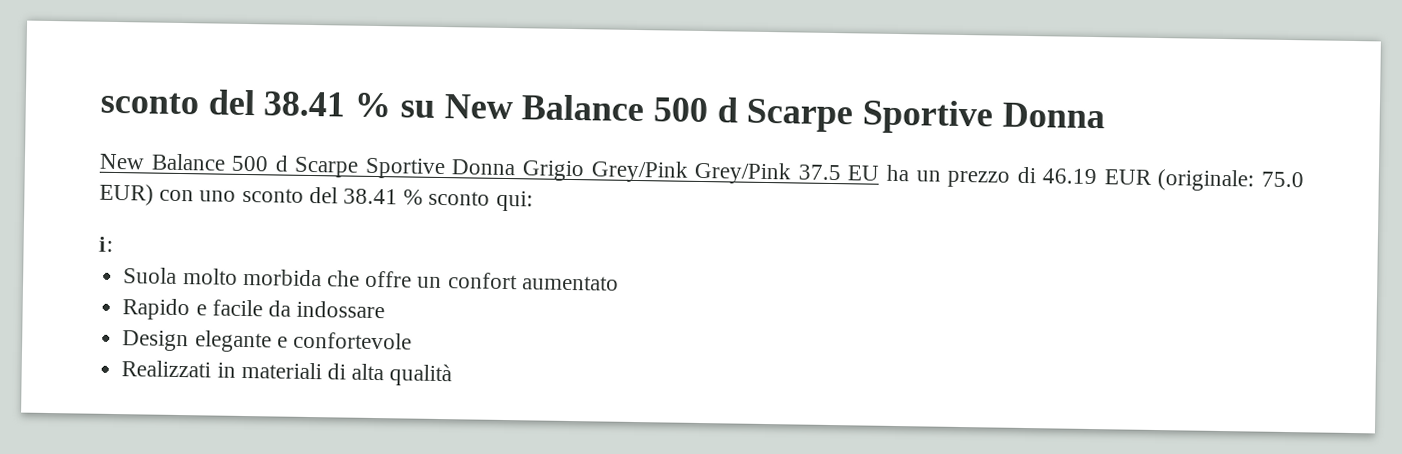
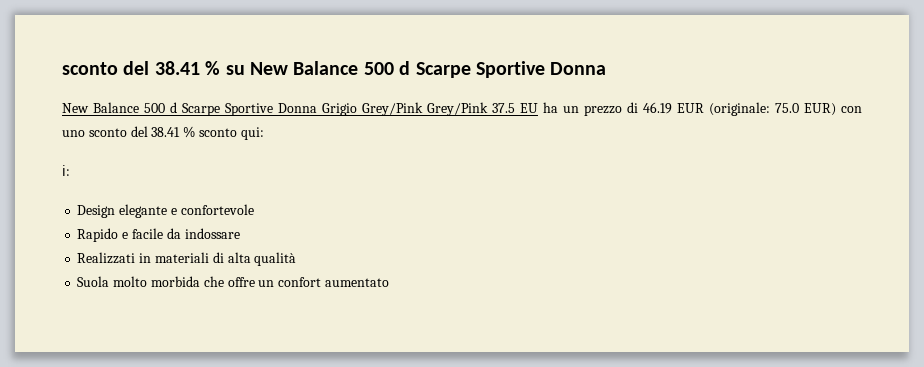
+ Design elegante e confortevole
+ Rapido e facile da indossare
+ Realizzati in materiali di alta qualità
- Rapido e facile da indossare
- Design elegante e confortevole
- Realizzati in materiali di alta qualità

